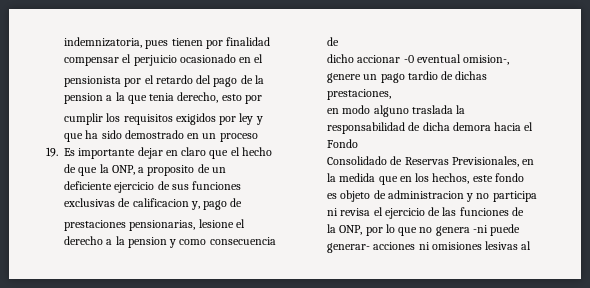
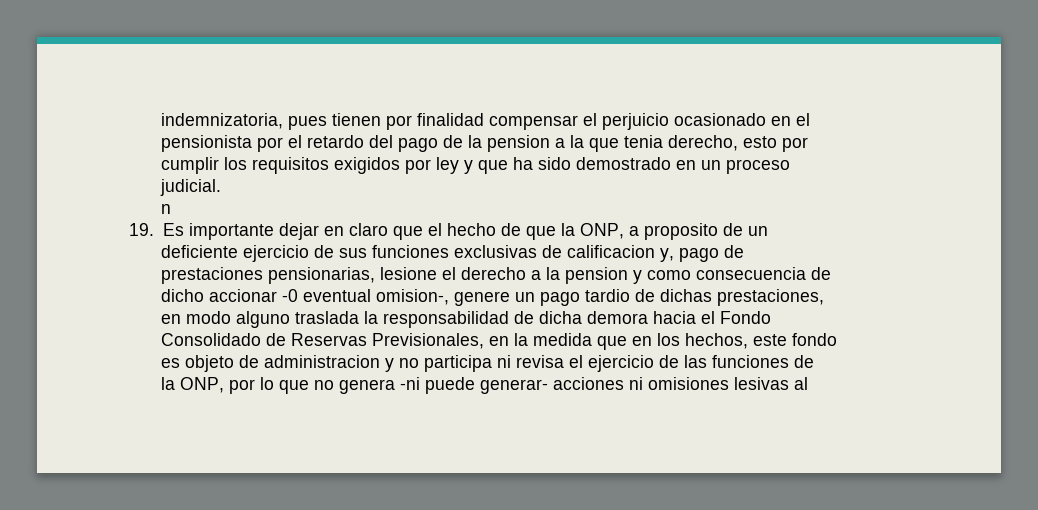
+ judicial.
+ n

